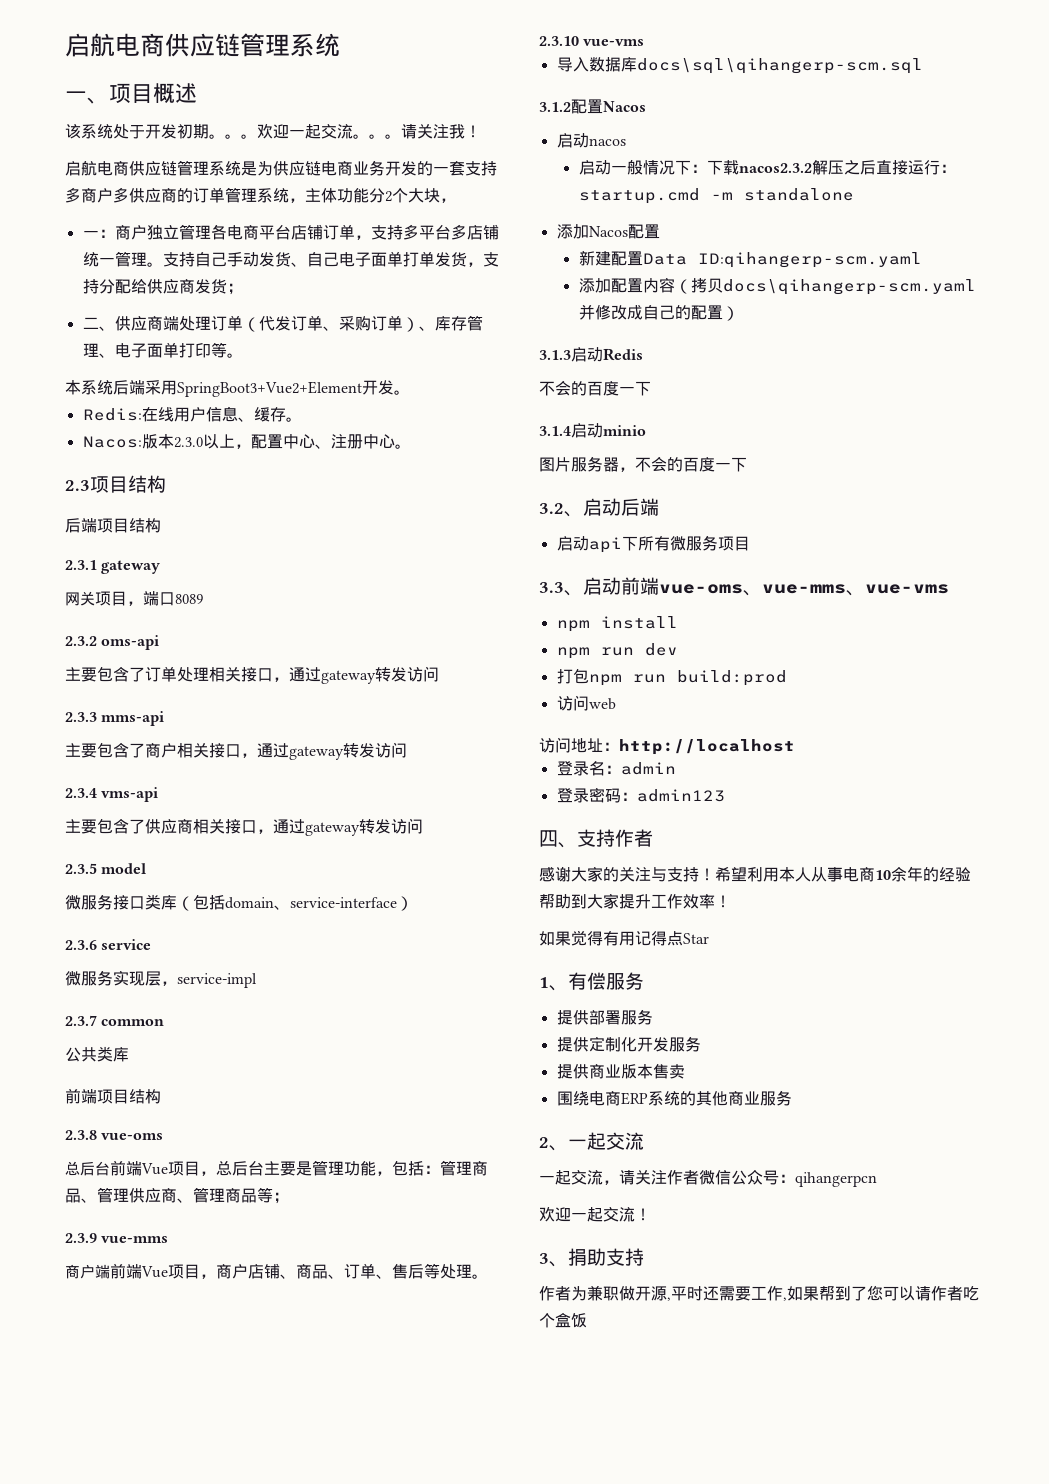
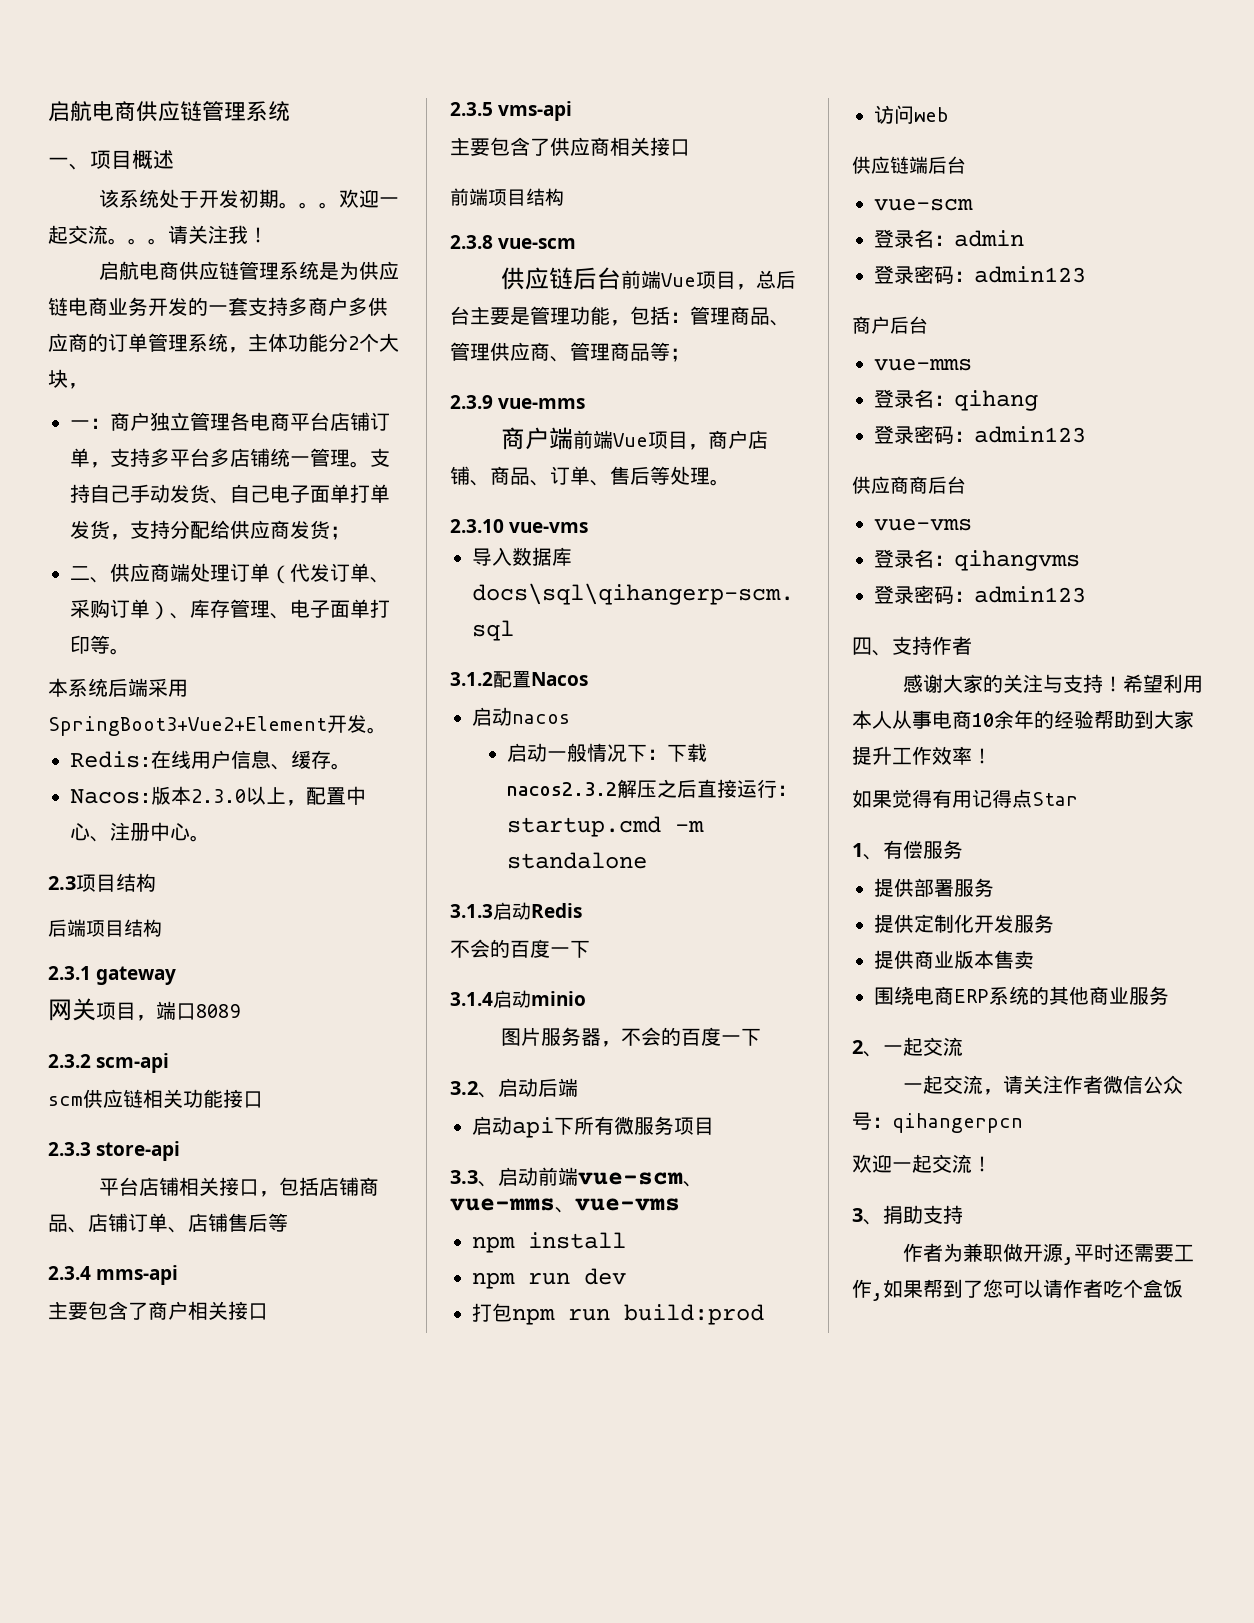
- 2.3.2 oms-api
- 主要包含了订单处理相关接口，通过gateway转发访问
- 2.3.3 mms-api
+ 2.3.2 scm-api
+ scm供应链相关功能接口
+ 2.3.3 store-api
+ 平台店铺相关接口，包括店铺商品、店铺订单、店铺售后等
+ 2.3.4 mms-api
- 主要包含了商户相关接口，通过gateway转发访问
- 2.3.4 vms-api
+ 主要包含了商户相关接口
+ 2.3.5 vms-api
- 主要包含了供应商相关接口，通过gateway转发访问
- 2.3.5 model
- 微服务接口类库（包括domain、service-interface）
- 2.3.6 service
- 微服务实现层，service-impl
- 2.3.7 common
- 公共类库
+ 主要包含了供应商相关接口
- 2.3.8 vue-oms
- 总后台前端Vue项目，总后台主要是管理功能，包括：管理商品、管理供应商、管理商品等；
+ 2.3.8 vue-scm
+ 供应链后台前端Vue项目，总后台主要是管理功能，包括：管理商品、管理供应商、管理商品等；
- 添加Nacos配置
- 新建配置Data ID:qihangerp-scm.yaml
- 添加配置内容（拷贝docs\qihangerp-scm.yaml并修改成自己的配置）
- 3.3、启动前端vue-oms、vue-mms、vue-vms
+ 3.3、启动前端vue-scm、vue-mms、vue-vms
- 访问地址：http://localhost
+ 供应链端后台
+ vue-scm
+ 商户后台
+ vue-mms
+ 登录名：qihang
+ 登录密码：admin123
+ 供应商商后台
+ vue-vms
+ 登录名：qihangvms
+ 登录密码：admin123

